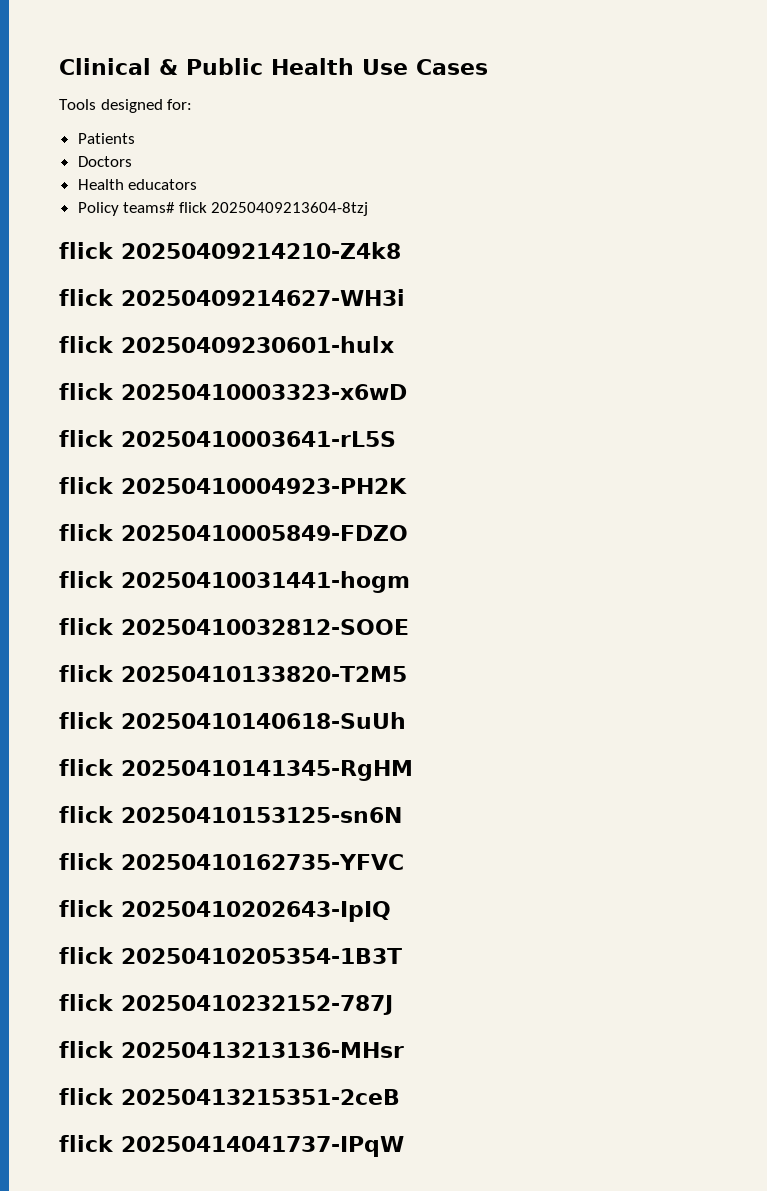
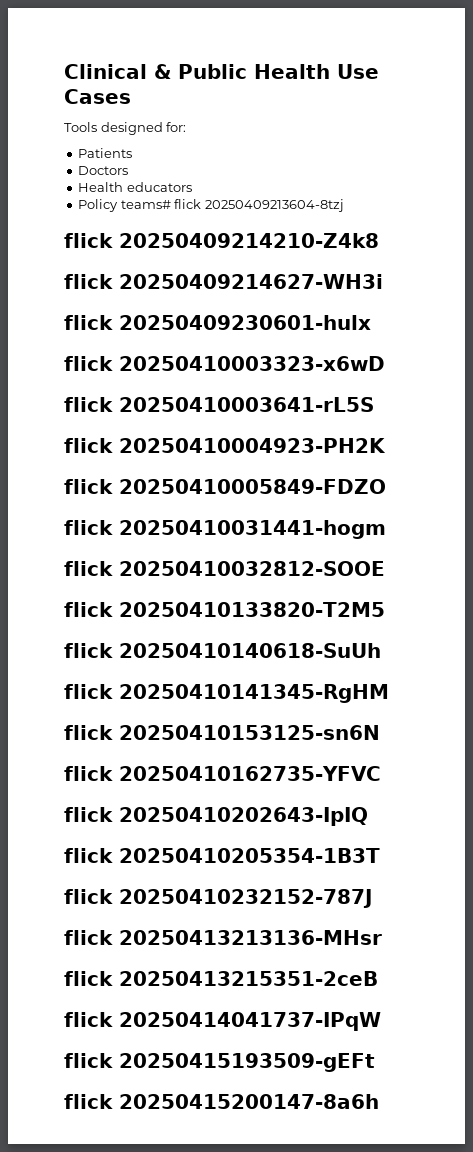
+ flick 20250415193509-gEFt
+ flick 20250415200147-8a6h

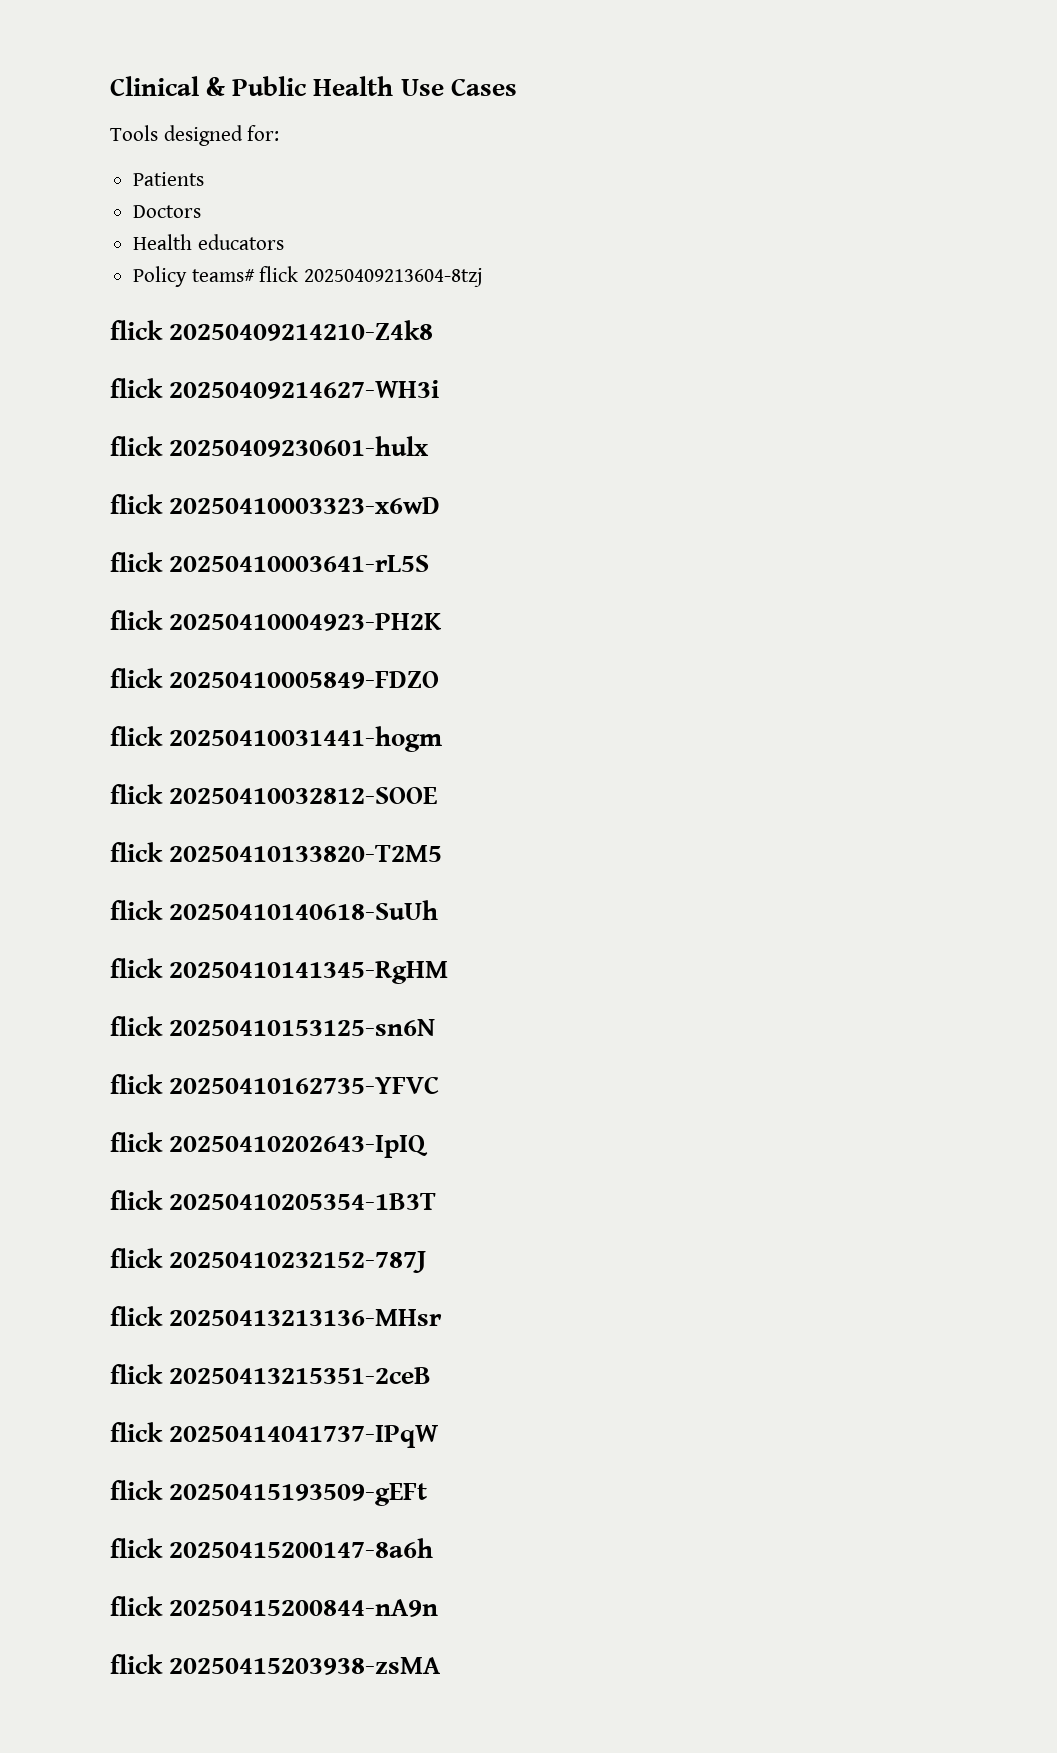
+ flick 20250415200844-nA9n
+ flick 20250415203938-zsMA

